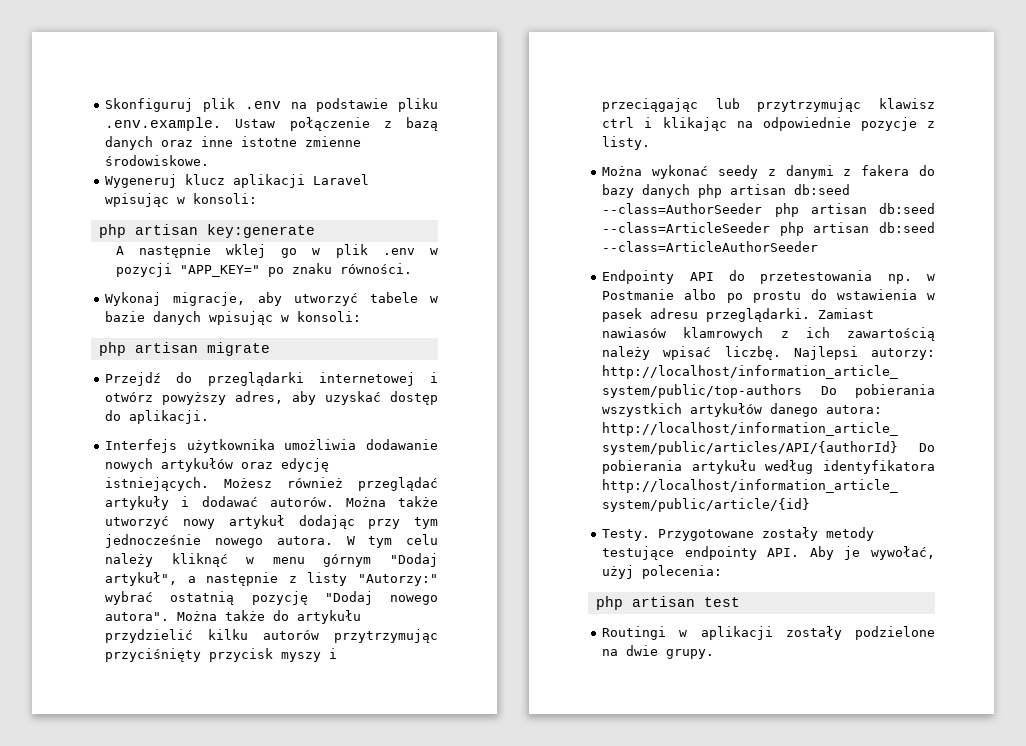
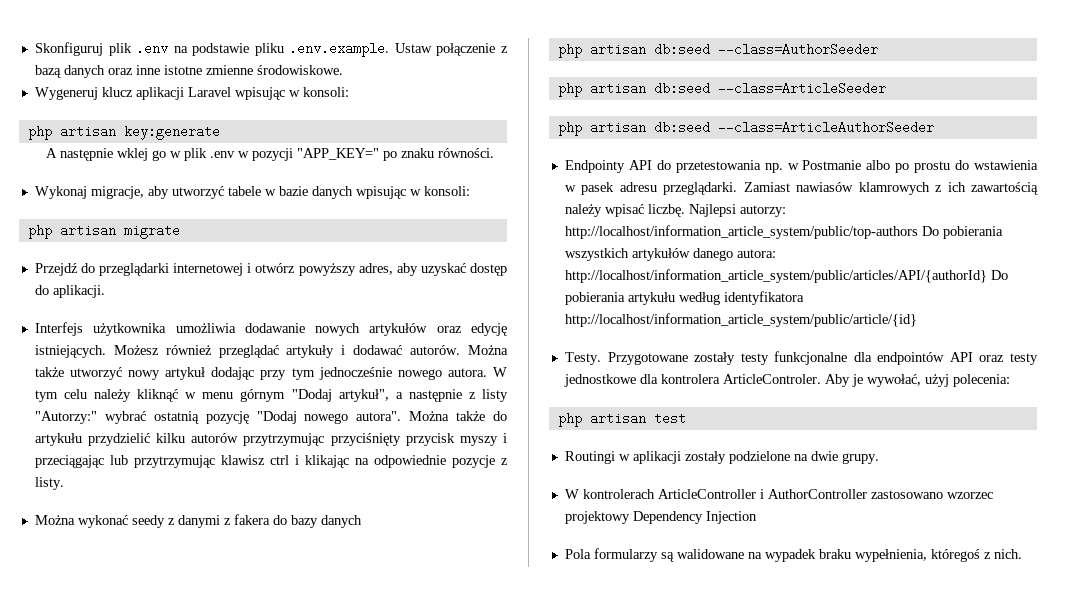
- Można wykonać seedy z danymi z fakera do bazy danych php artisan db:seed --class=AuthorSeeder php artisan db:seed --class=ArticleSeeder php artisan db:seed --class=ArticleAuthorSeeder
+ Można wykonać seedy z danymi z fakera do bazy danych
+ php artisan db:seed --class=AuthorSeeder
+ php artisan db:seed --class=ArticleSeeder
+ php artisan db:seed --class=ArticleAuthorSeeder
- Przygotowane zostały metody testujące endpointy API. Aby je wywołać, użyj polecenia:
+ Przygotowane zostały testy funkcjonalne dla endpointów API oraz testy jednostkowe dla kontrolera ArticleControler. Aby je wywołać, użyj polecenia:
+ W kontrolerach ArticleController i AuthorController zastosowano wzorzec projektowy Dependency Injection
+ Pola formularzy są walidowane na wypadek braku wypełnienia, któregoś z nich.

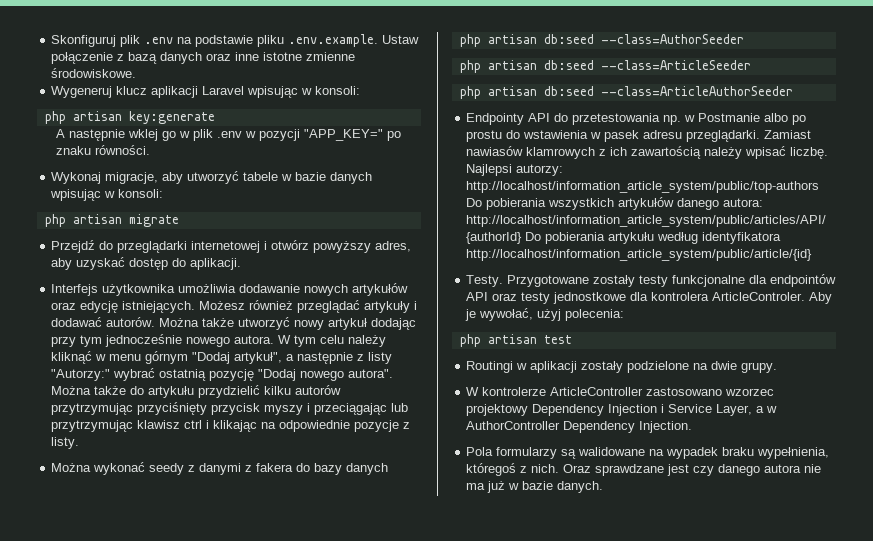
- W kontrolerach ArticleController i AuthorController zastosowano wzorzec projektowy Dependency Injection
+ W kontrolerze ArticleController zastosowano wzorzec projektowy Dependency Injection i Service Layer, a w AuthorController Dependency Injection.
+ Oraz sprawdzane jest czy danego autora nie ma już w bazie danych.

